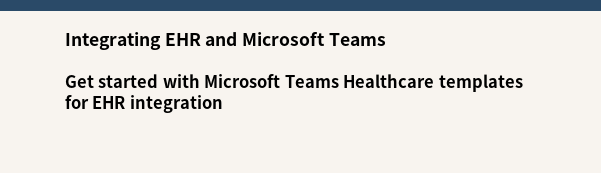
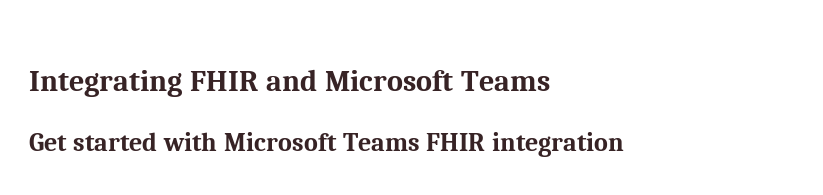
- Integrating EHR and Microsoft Teams
+ Integrating FHIR and Microsoft Teams
- Get started with Microsoft Teams Healthcare templates for EHR integration
+ Get started with Microsoft Teams FHIR integration

